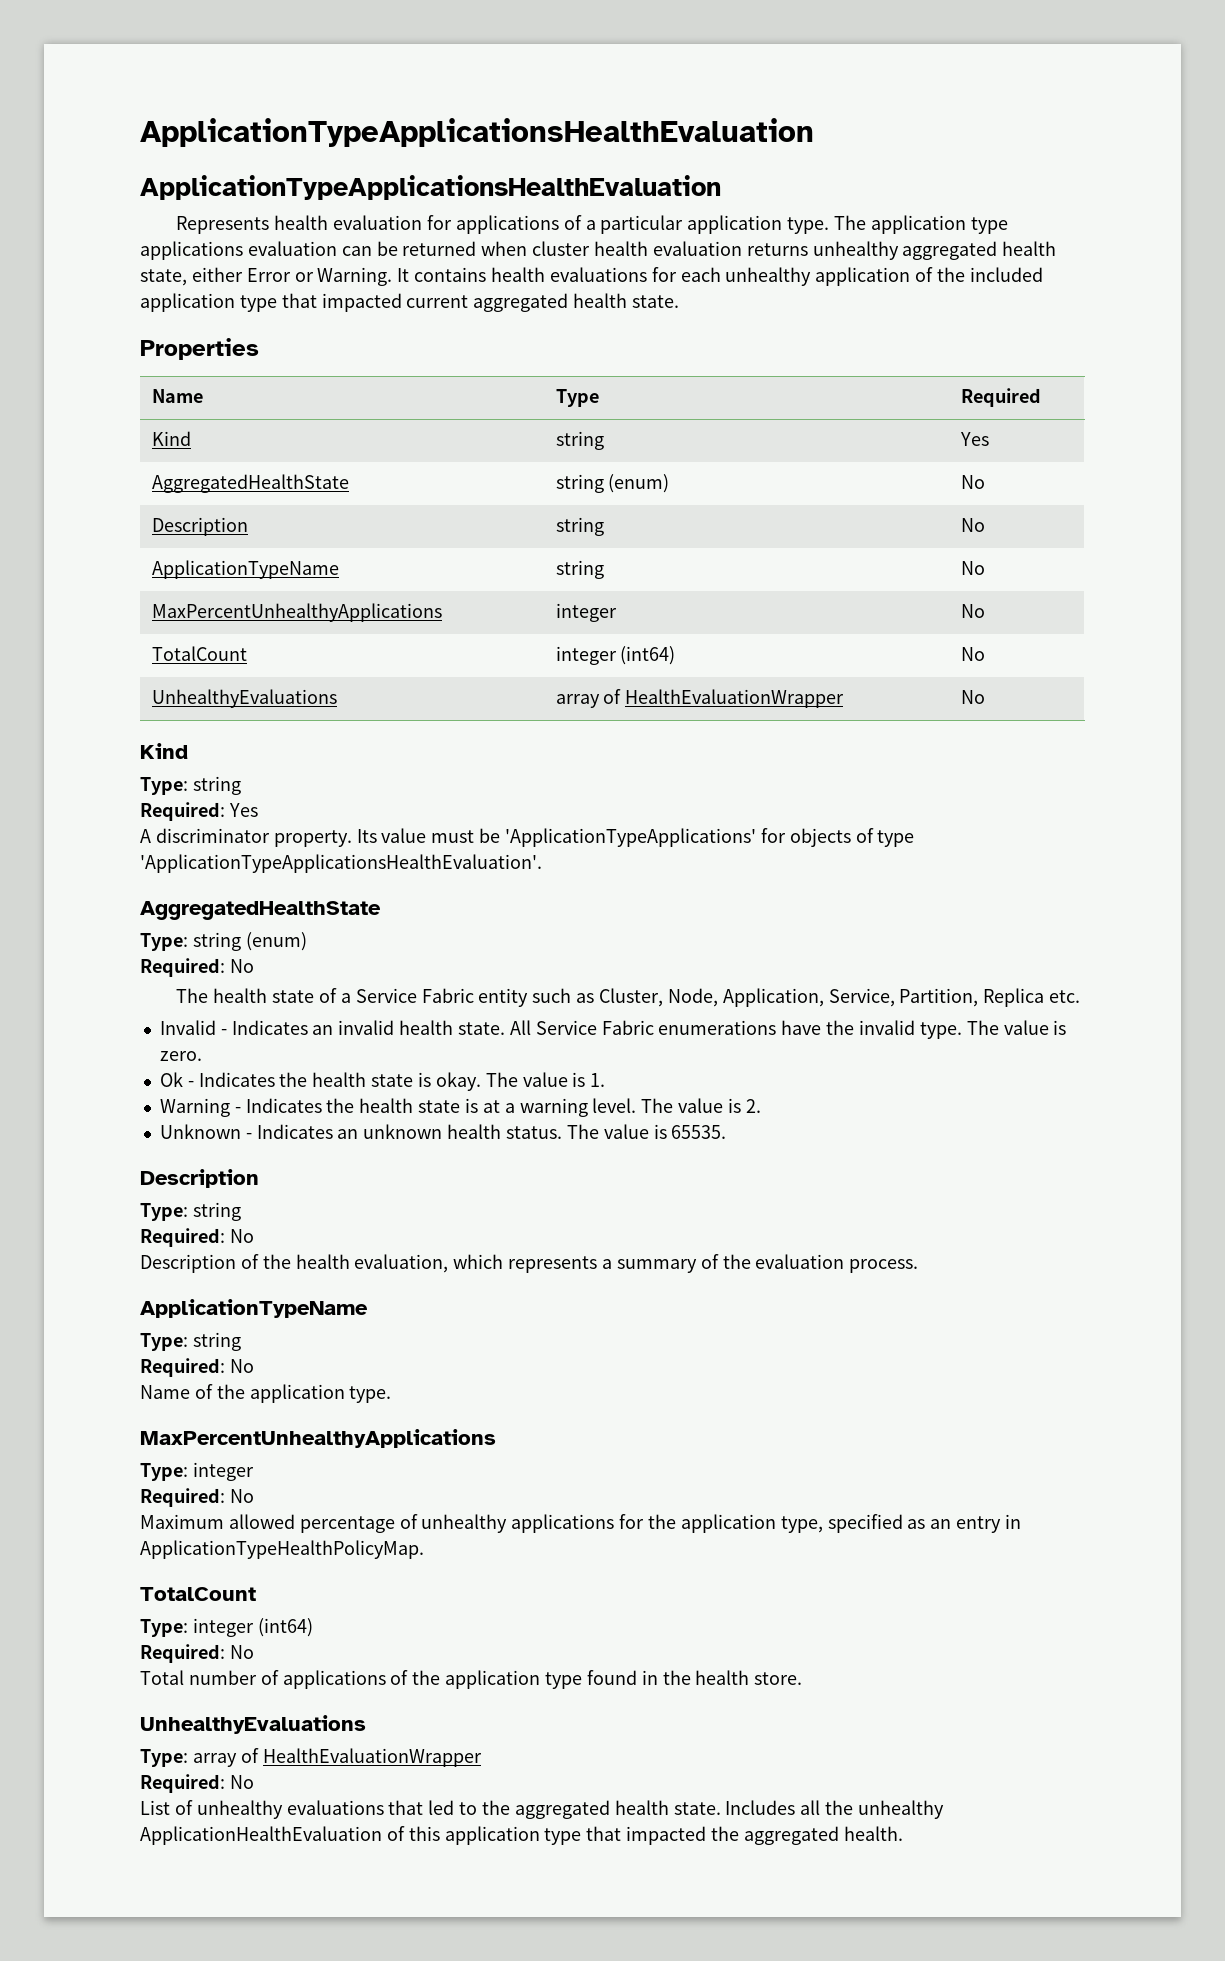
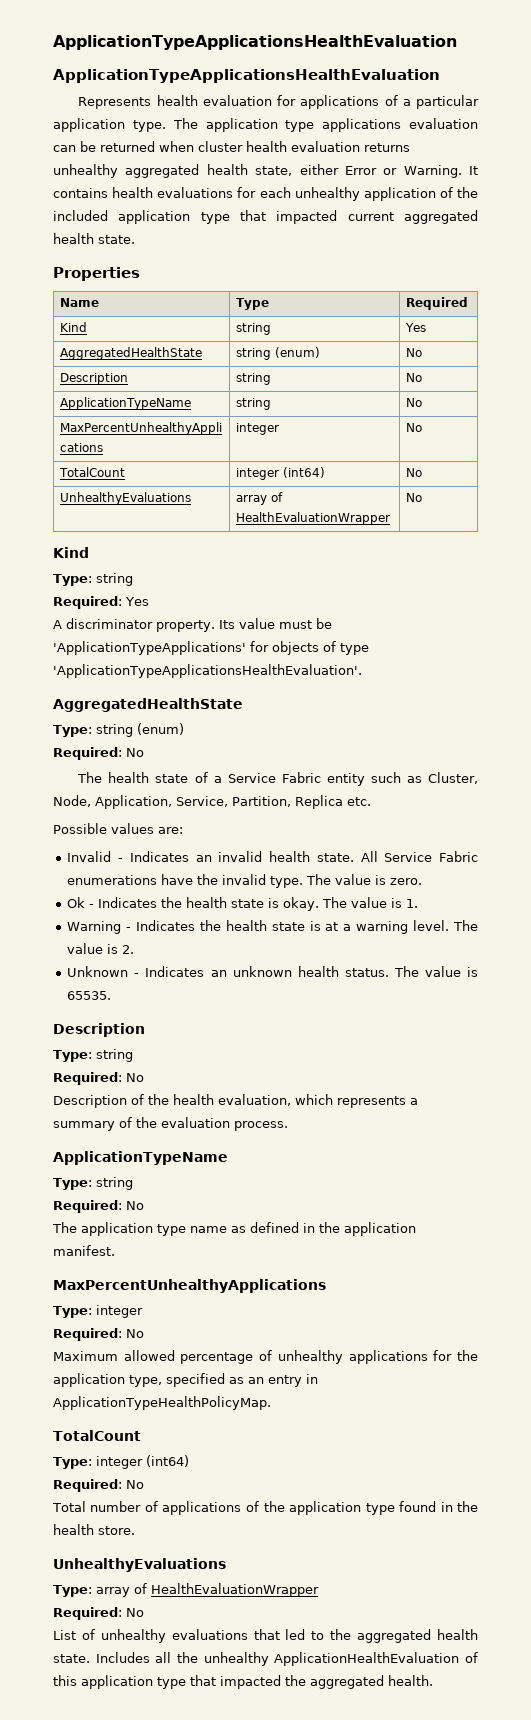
+ Possible values are:
- Name of the application type.
+ The application type name as defined in the application manifest.

